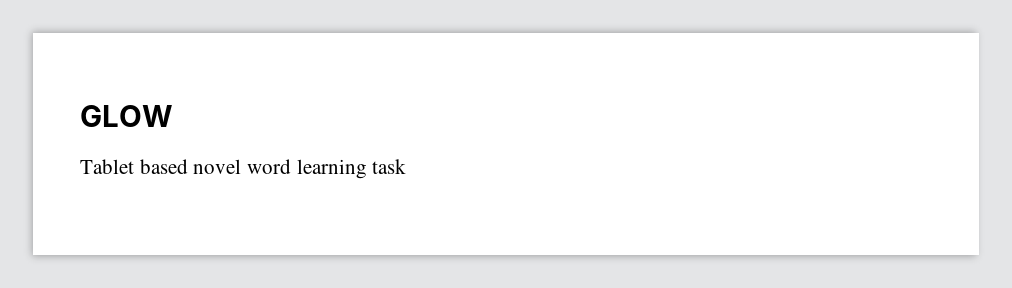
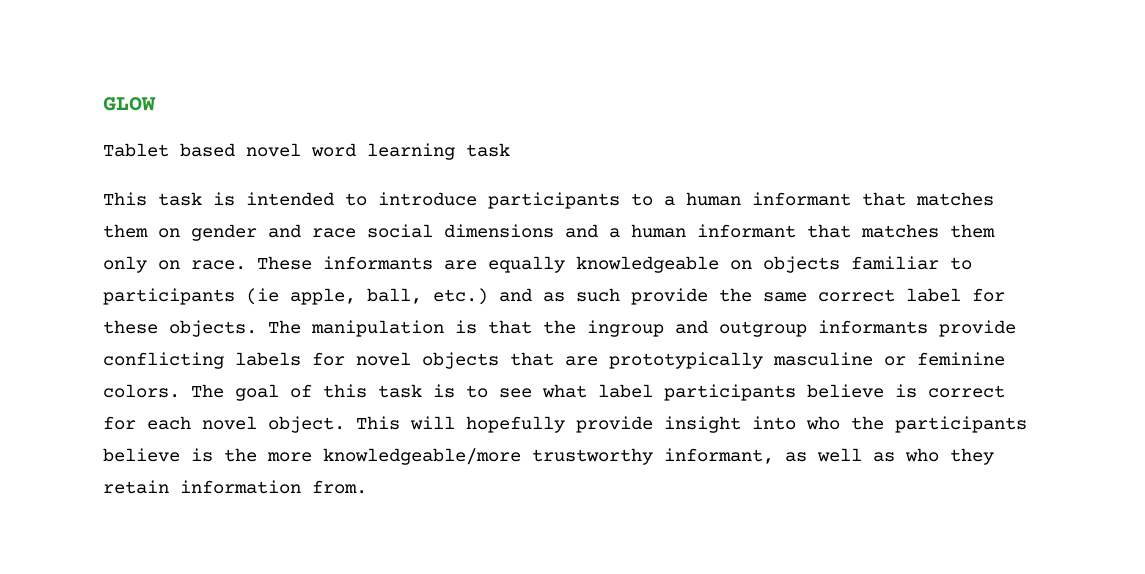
+ This task is intended to introduce participants to a human informant that matches them on gender and race social dimensions and a human informant that matches them only on race. These informants are equally knowledgeable on objects familiar to participants (ie apple, ball, etc.) and as such provide the same correct label for these objects. The manipulation is that the ingroup and outgroup informants provide conflicting labels for novel objects that are prototypically masculine or feminine colors. The goal of this task is to see what label participants believe is correct for each novel object. This will hopefully provide insight into who the participants believe is the more knowledgeable/more trustworthy informant, as well as who they retain information from.

